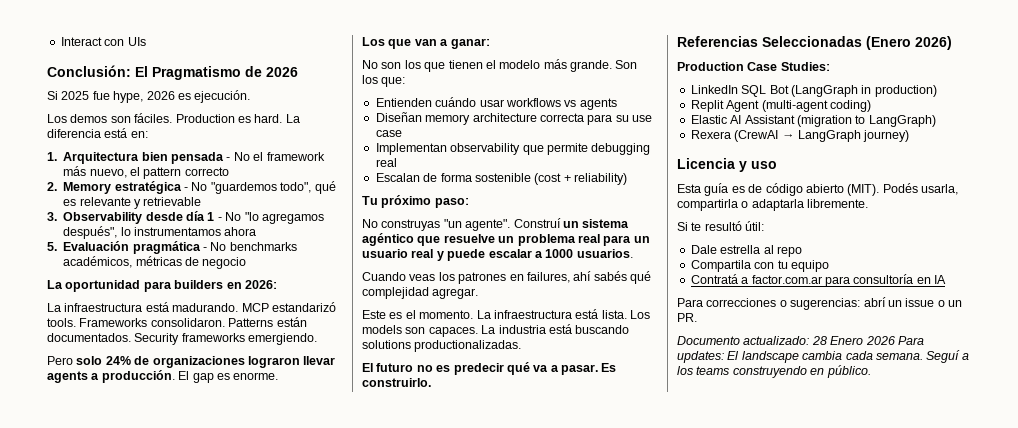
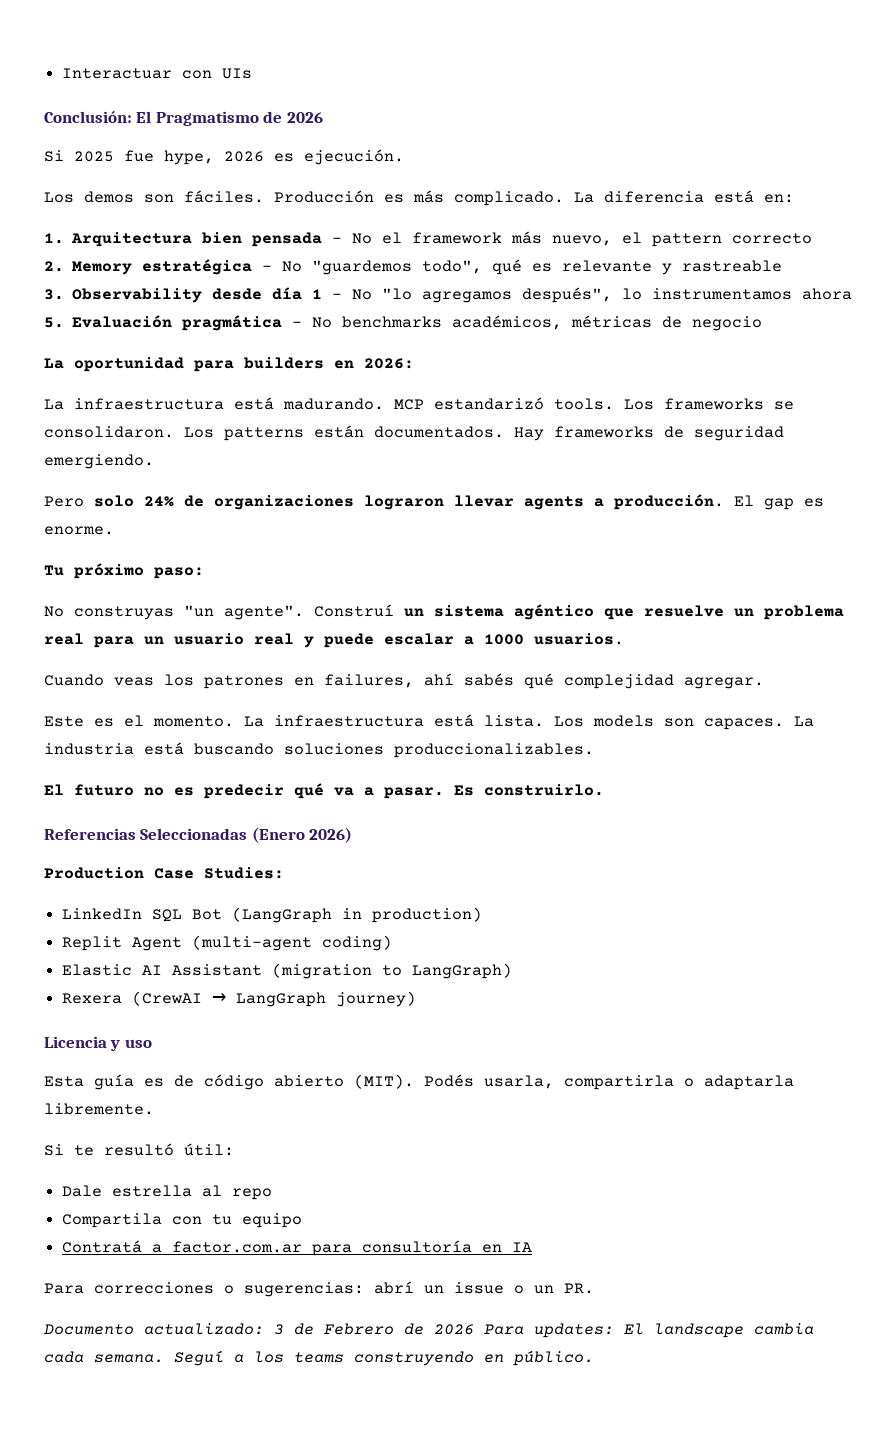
- Interact con UIs
+ Interactuar con UIs
- Production es hard.
+ Producción es más complicado.
- 2. Memory estratégica - No "guardemos todo", qué es relevante y retrievable
+ 2. Memory estratégica - No "guardemos todo", qué es relevante y rastreable
- Frameworks consolidaron. Patterns están documentados. Security frameworks emergiendo.
+ Los frameworks se consolidaron. Los patterns están documentados. Hay frameworks de seguridad emergiendo.
- Los que van a ganar:
- No son los que tienen el modelo más grande. Son los que:
- Entienden cuándo usar workflows vs agents
- Diseñan memory architecture correcta para su use case
- Implementan observability que permite debugging real
- Escalan de forma sostenible (cost + reliability)
- La industria está buscando solutions productionalizadas.
+ La industria está buscando soluciones produccionalizables.
- Documento actualizado: 28 Enero 2026 Para updates: El landscape cambia cada semana.
+ Documento actualizado: 3 de Febrero de 2026 Para updates: El landscape cambia cada semana.

